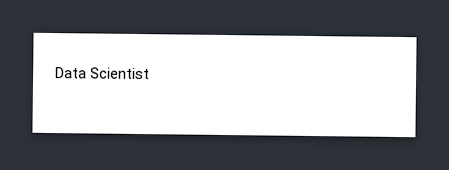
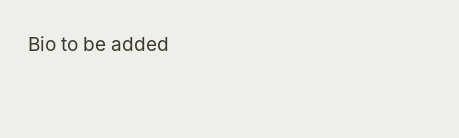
- Data Scientist
+ Bio to be added

